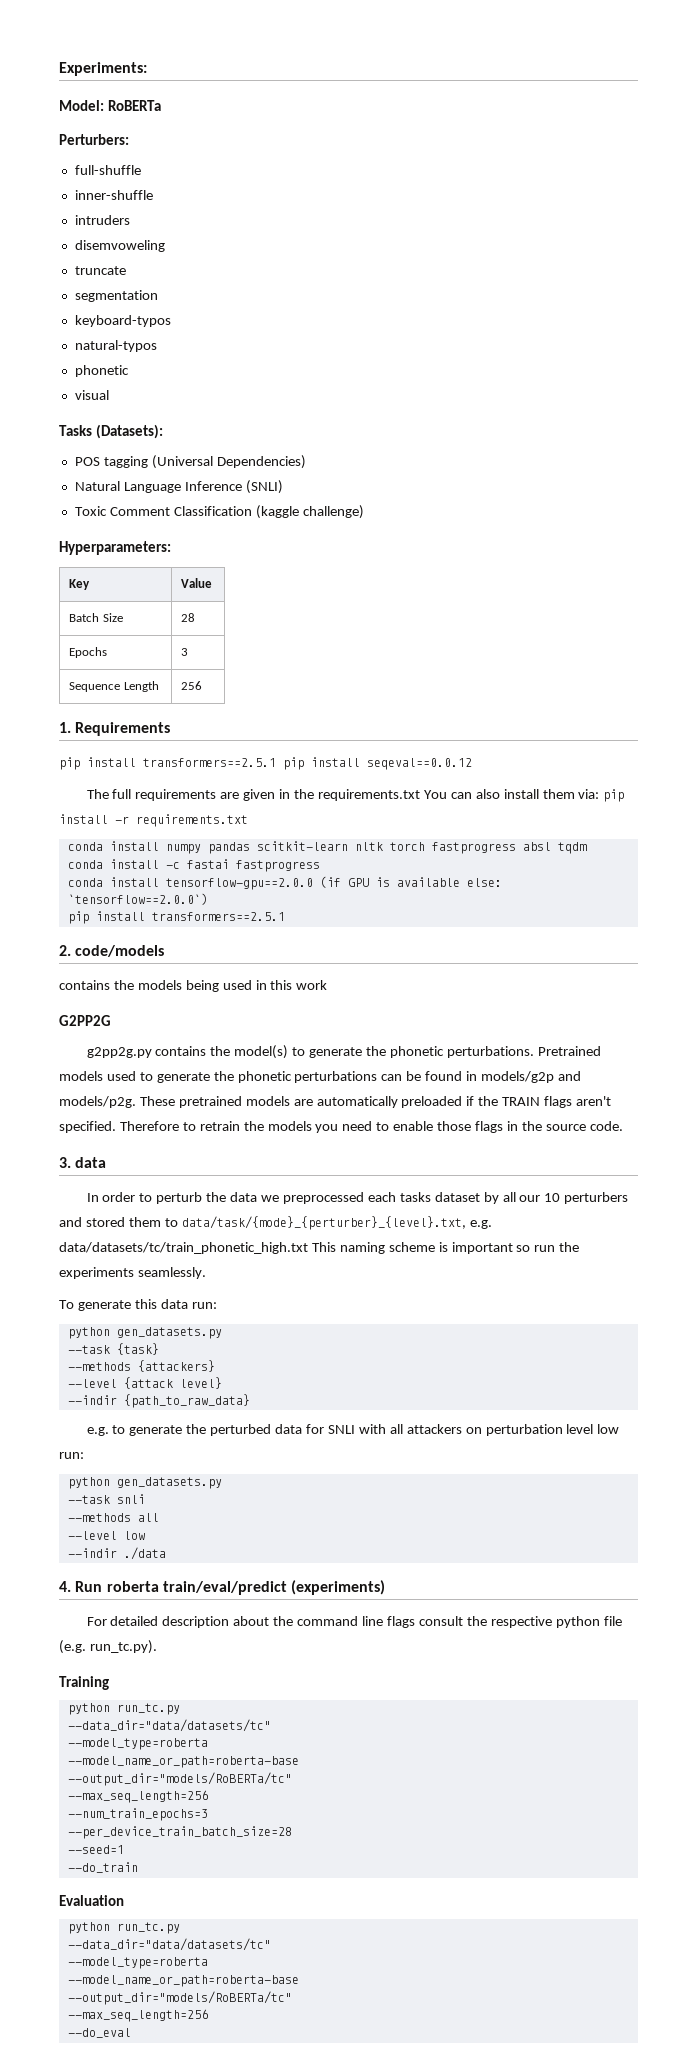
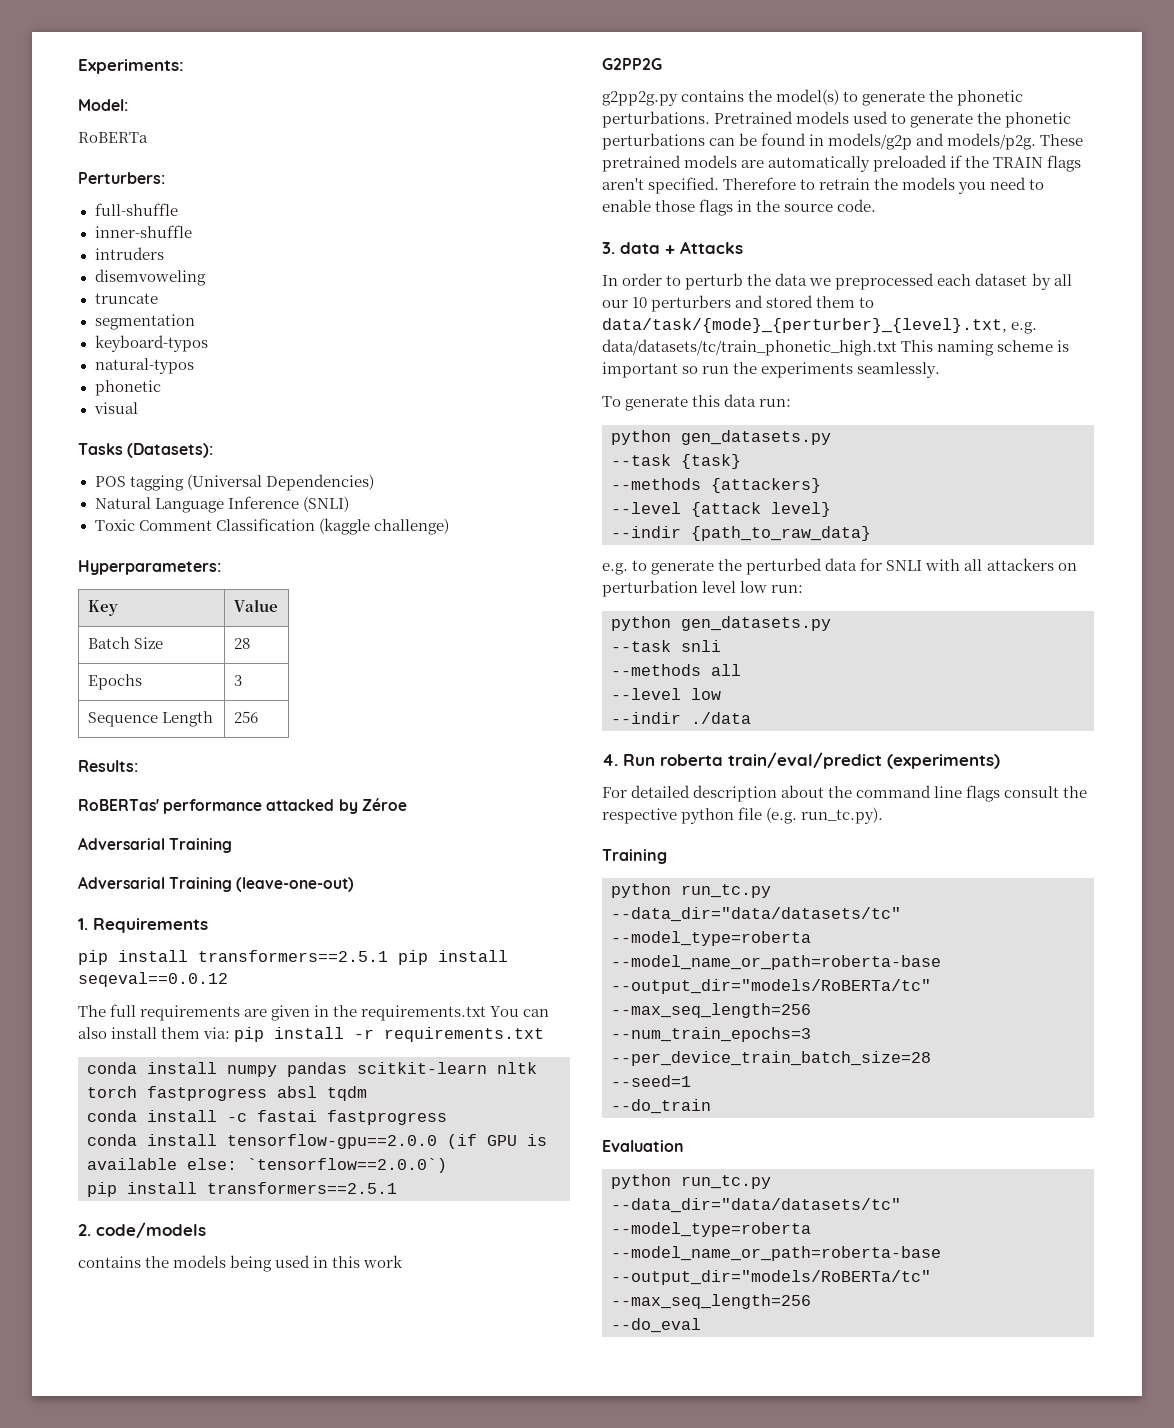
- Model: RoBERTa
+ Model:
+ RoBERTa
+ Results:
+ RoBERTas' performance attacked by Zéroe
+ Adversarial Training
+ Adversarial Training (leave-one-out)
- 3. data
+ 3. data + Attacks
- In order to perturb the data we preprocessed each tasks dataset by all our 10 perturbers and stored them to data/task/{mode}_{perturber}_{level}.txt, e.g. data/datasets/tc/train_phonetic_high.txt This naming scheme is important so run the experiments seamlessly.
+ In order to perturb the data we preprocessed each dataset by all our 10 perturbers and stored them to data/task/{mode}_{perturber}_{level}.txt, e.g. data/datasets/tc/train_phonetic_high.txt This naming scheme is important so run the experiments seamlessly.

